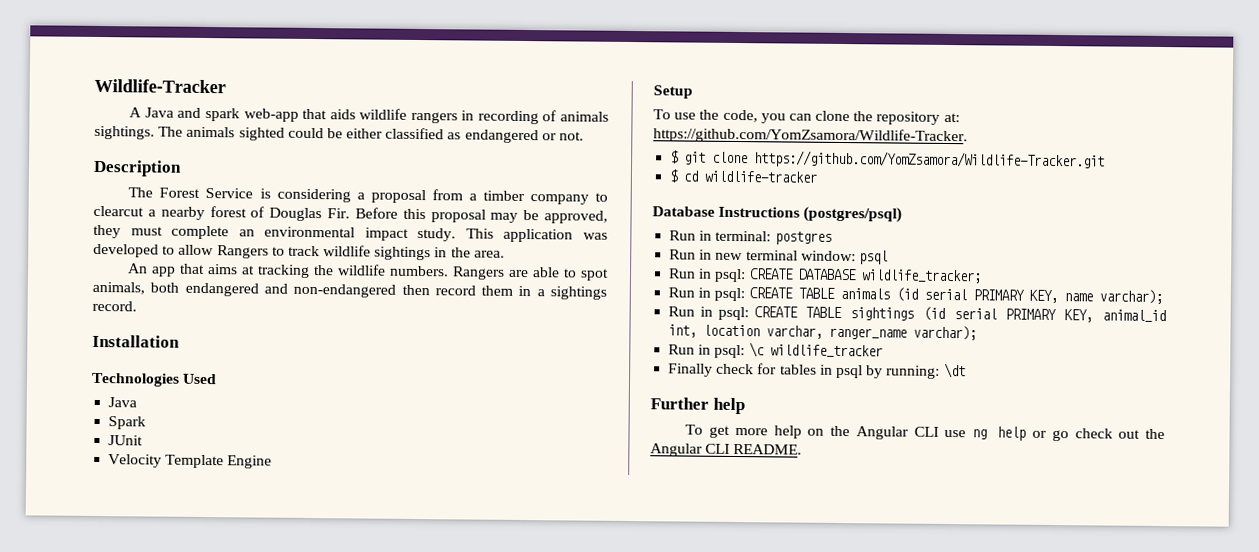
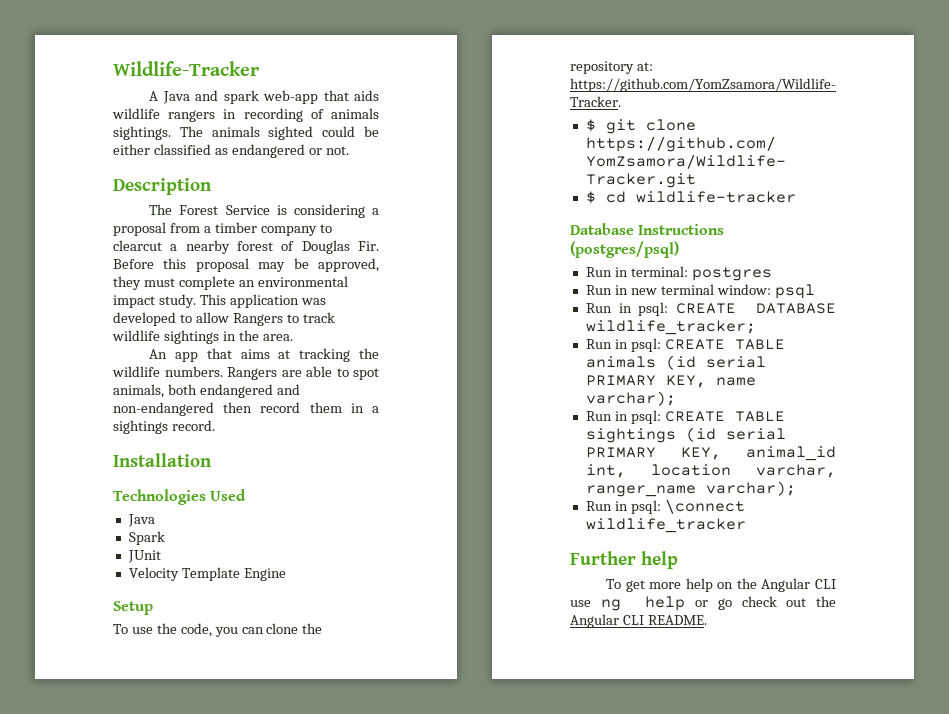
- Run in psql: \c wildlife_tracker
+ Run in psql: \connect wildlife_tracker
- Finally check for tables in psql by running: \dt

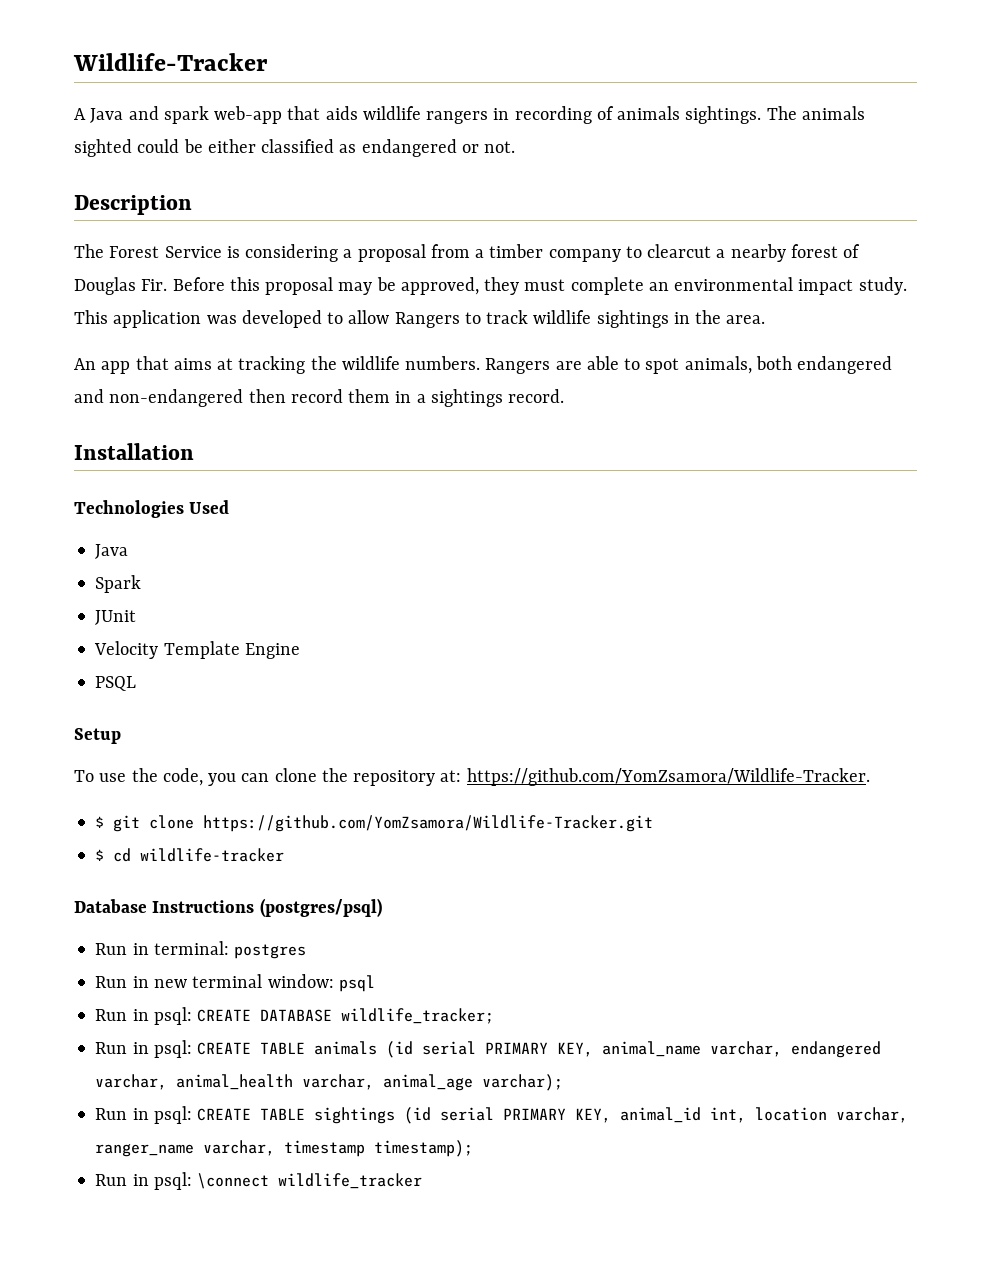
+ PSQL
- Run in psql: CREATE TABLE animals (id serial PRIMARY KEY, name varchar);
+ Run in psql: CREATE TABLE animals (id serial PRIMARY KEY, animal_name varchar, endangered varchar, animal_health varchar, animal_age varchar);
- Run in psql: CREATE TABLE sightings (id serial PRIMARY KEY, animal_id int, location varchar, ranger_name varchar);
+ Run in psql: CREATE TABLE sightings (id serial PRIMARY KEY, animal_id int, location varchar, ranger_name varchar, timestamp timestamp);
- Further help
- To get more help on the Angular CLI use ng help or go check out the Angular CLI README.

